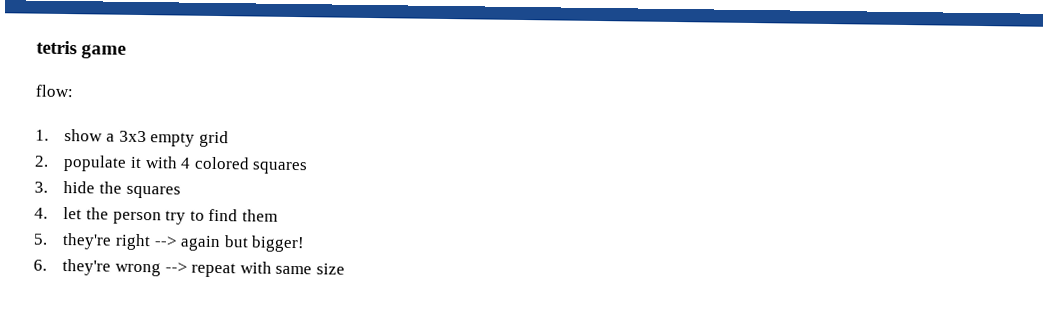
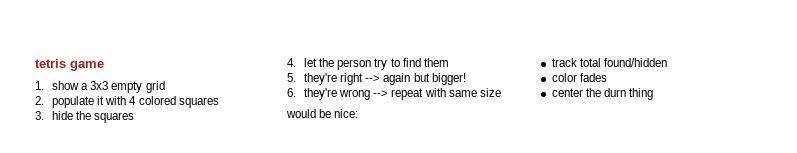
- flow:
+ would be nice:
+ track total found/hidden
+ color fades
+ center the durn thing

